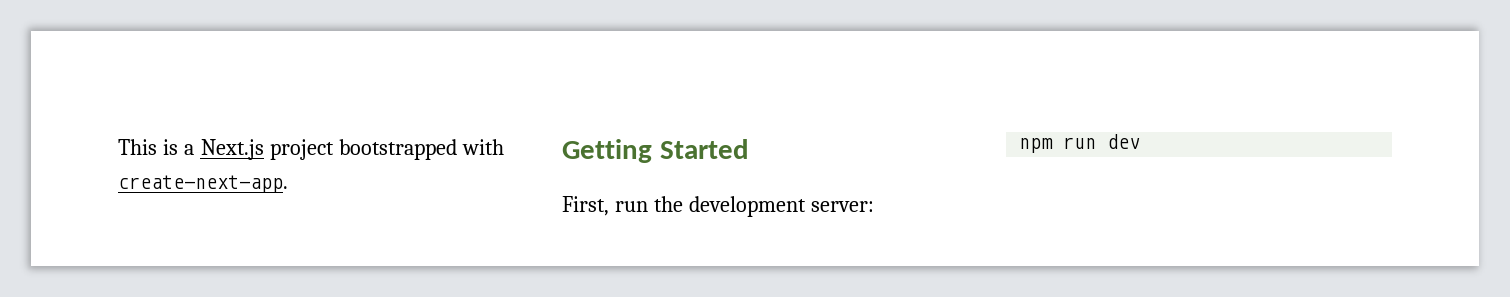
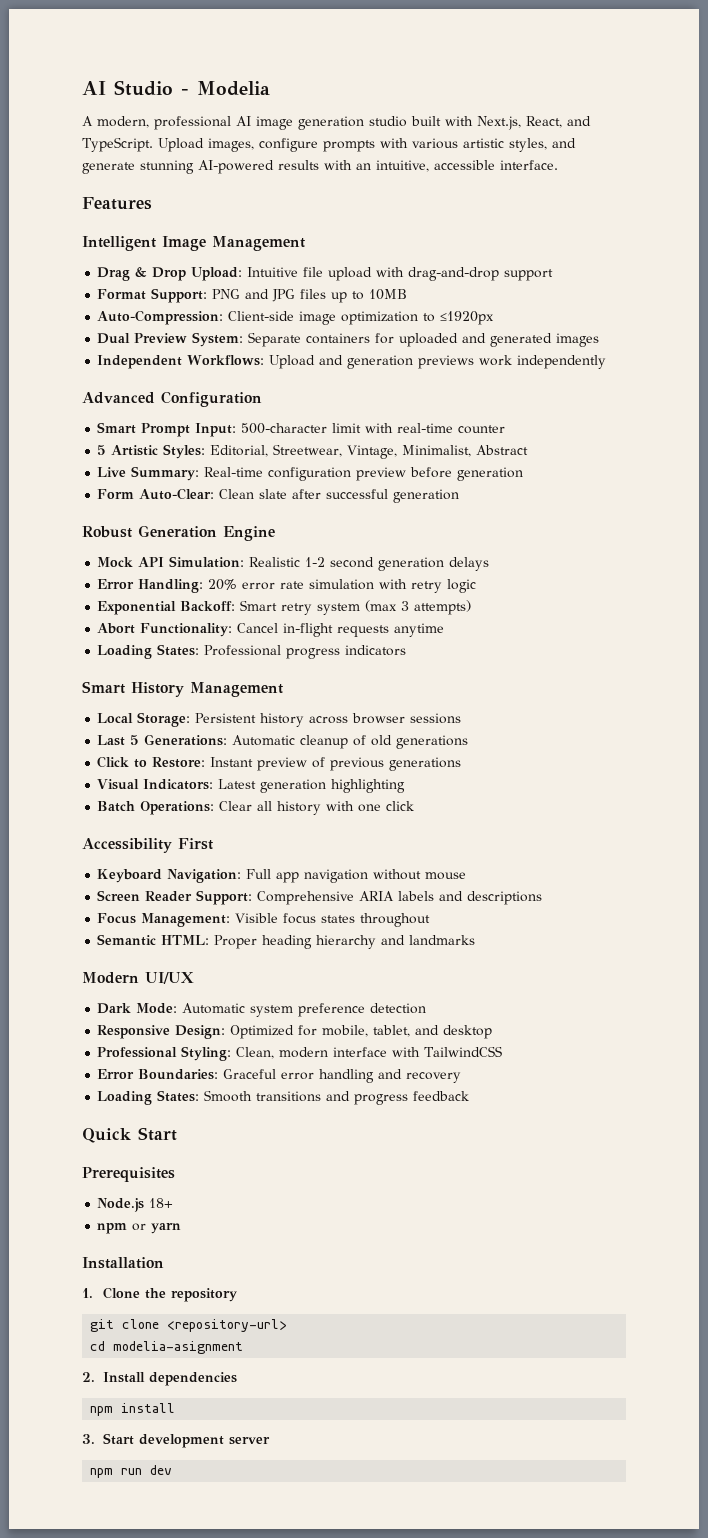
- This is a Next.js project bootstrapped with create-next-app.
- Getting Started
- First, run the development server:
+ AI Studio - Modelia
+ A modern, professional AI image generation studio built with Next.js, React, and TypeScript. Upload images, configure prompts with various artistic styles, and generate stunning AI-powered results with an intuitive, accessible interface.
+ Features
+ Intelligent Image Management
+ Drag & Drop Upload: Intuitive file upload with drag-and-drop support
+ Format Support: PNG and JPG files up to 10MB
+ Auto-Compression: Client-side image optimization to ≤1920px
+ Dual Preview System: Separate containers for uploaded and generated images
+ Independent Workflows: Upload and generation previews work independently
+ Advanced Configuration
+ Smart Prompt Input: 500-character limit with real-time counter
+ 5 Artistic Styles: Editorial, Streetwear, Vintage, Minimalist, Abstract
+ Live Summary: Real-time configuration preview before generation
+ Form Auto-Clear: Clean slate after successful generation
+ Robust Generation Engine
+ Mock API Simulation: Realistic 1-2 second generation delays
+ Error Handling: 20% error rate simulation with retry logic
+ Exponential Backoff: Smart retry system (max 3 attempts)
+ Abort Functionality: Cancel in-flight requests anytime
+ Loading States: Professional progress indicators
+ Smart History Management
+ Local Storage: Persistent history across browser sessions
+ Last 5 Generations: Automatic cleanup of old generations
+ Click to Restore: Instant preview of previous generations
+ Visual Indicators: Latest generation highlighting
+ Batch Operations: Clear all history with one click
+ Accessibility First
+ Keyboard Navigation: Full app navigation without mouse
+ Screen Reader Support: Comprehensive ARIA labels and descriptions
+ Focus Management: Visible focus states throughout
+ Semantic HTML: Proper heading hierarchy and landmarks
+ Modern UI/UX
+ Dark Mode: Automatic system preference detection
+ Responsive Design: Optimized for mobile, tablet, and desktop
+ Professional Styling: Clean, modern interface with TailwindCSS
+ Error Boundaries: Graceful error handling and recovery
+ Loading States: Smooth transitions and progress feedback
+ Quick Start
+ Prerequisites
+ Node.js 18+
+ npm or yarn
+ Installation
+ 1. Clone the repository
+ git clone <repository-url>
+ cd modelia-asignment
+ 2. Install dependencies
+ npm install
+ 3. Start development server

